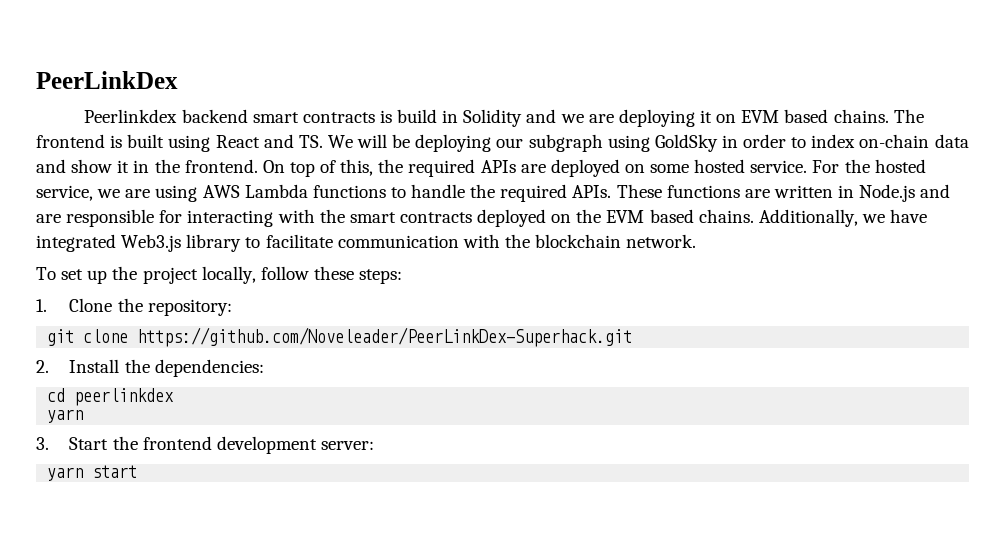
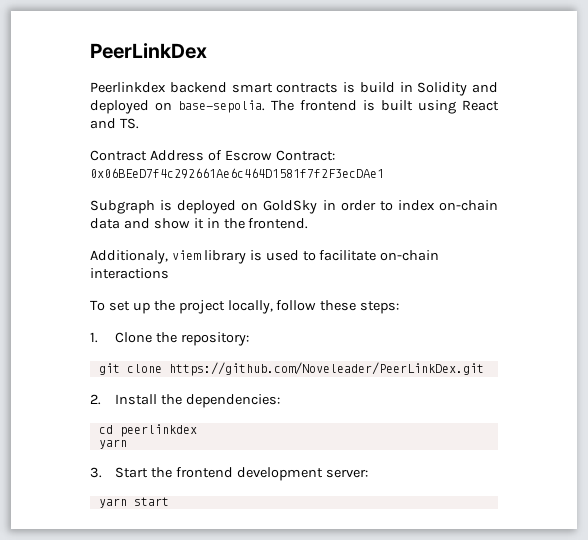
- Peerlinkdex backend smart contracts is build in Solidity and we are deploying it on EVM based chains.
+ Peerlinkdex backend smart contracts is build in Solidity and deployed on base-sepolia.
- The frontend is built using React and TS. We will be deploying our subgraph using GoldSky in order to index on-chain data and show it in the frontend. On top of this, the required APIs are deployed on some hosted service. For the hosted service, we are using AWS Lambda functions to handle the required APIs. These functions are written in Node.js and are responsible for interacting with the smart contracts deployed on the EVM based chains. Additionally, we have integrated Web3.js library to facilitate communication with the blockchain network.
+ The frontend is built using React and TS.
+ Contract Address of Escrow Contract: 0x06BEeD7f4c292661Ae6c464D1581f7f2F3ecDAe1
+ Subgraph is deployed on GoldSky in order to index on-chain data and show it in the frontend.
+ Additionaly, viem library is used to facilitate on-chain interactions
- git clone https://github.com/Noveleader/PeerLinkDex-Superhack.git
+ git clone https://github.com/Noveleader/PeerLinkDex.git

